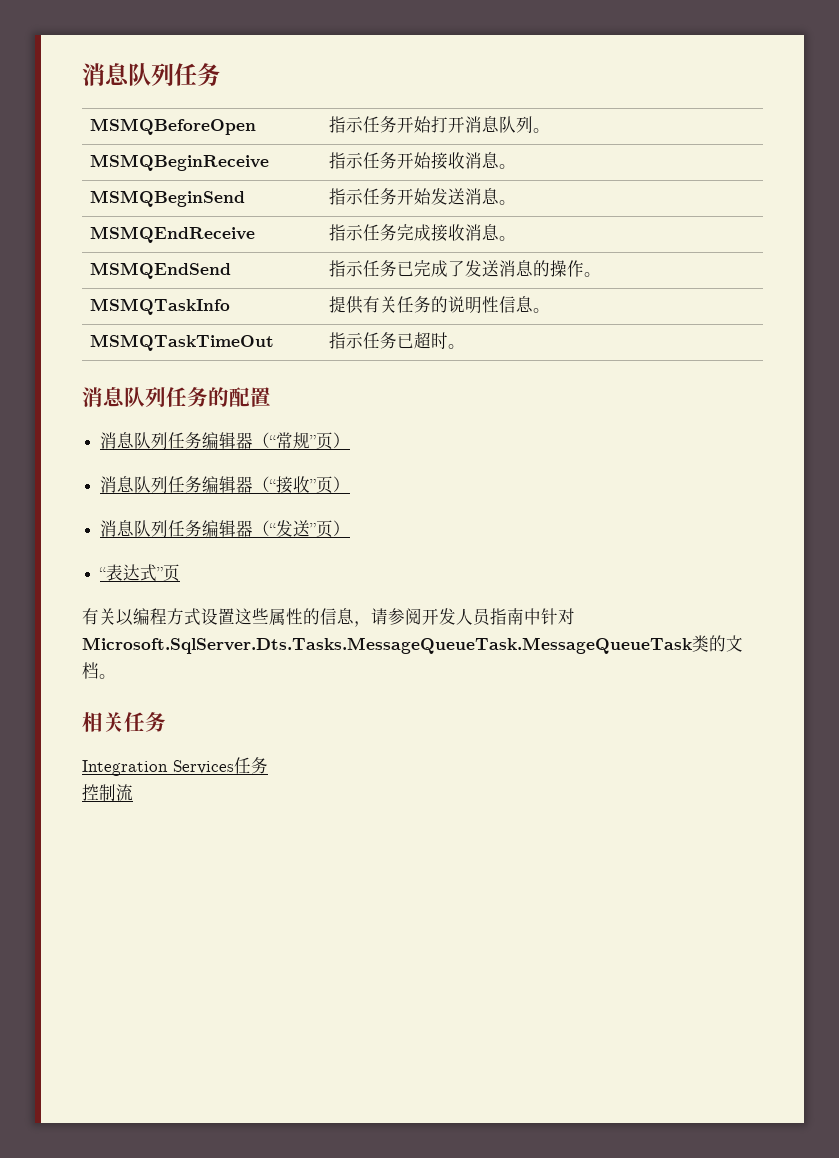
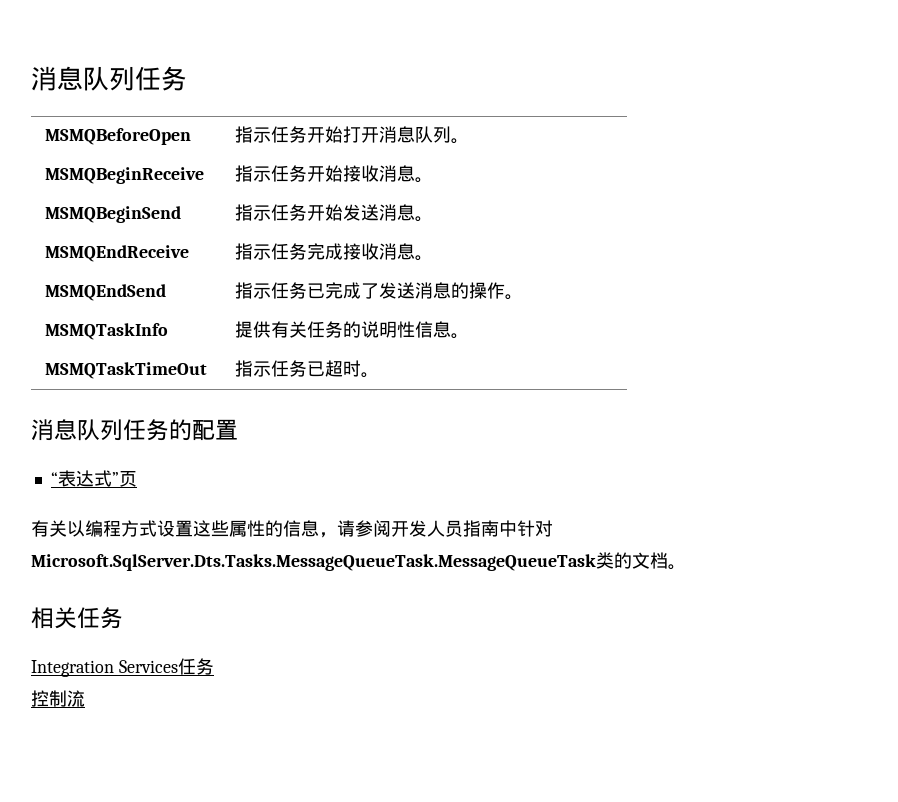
- 消息队列任务编辑器（“常规”页）
- 消息队列任务编辑器（“接收”页）
- 消息队列任务编辑器（“发送”页）

